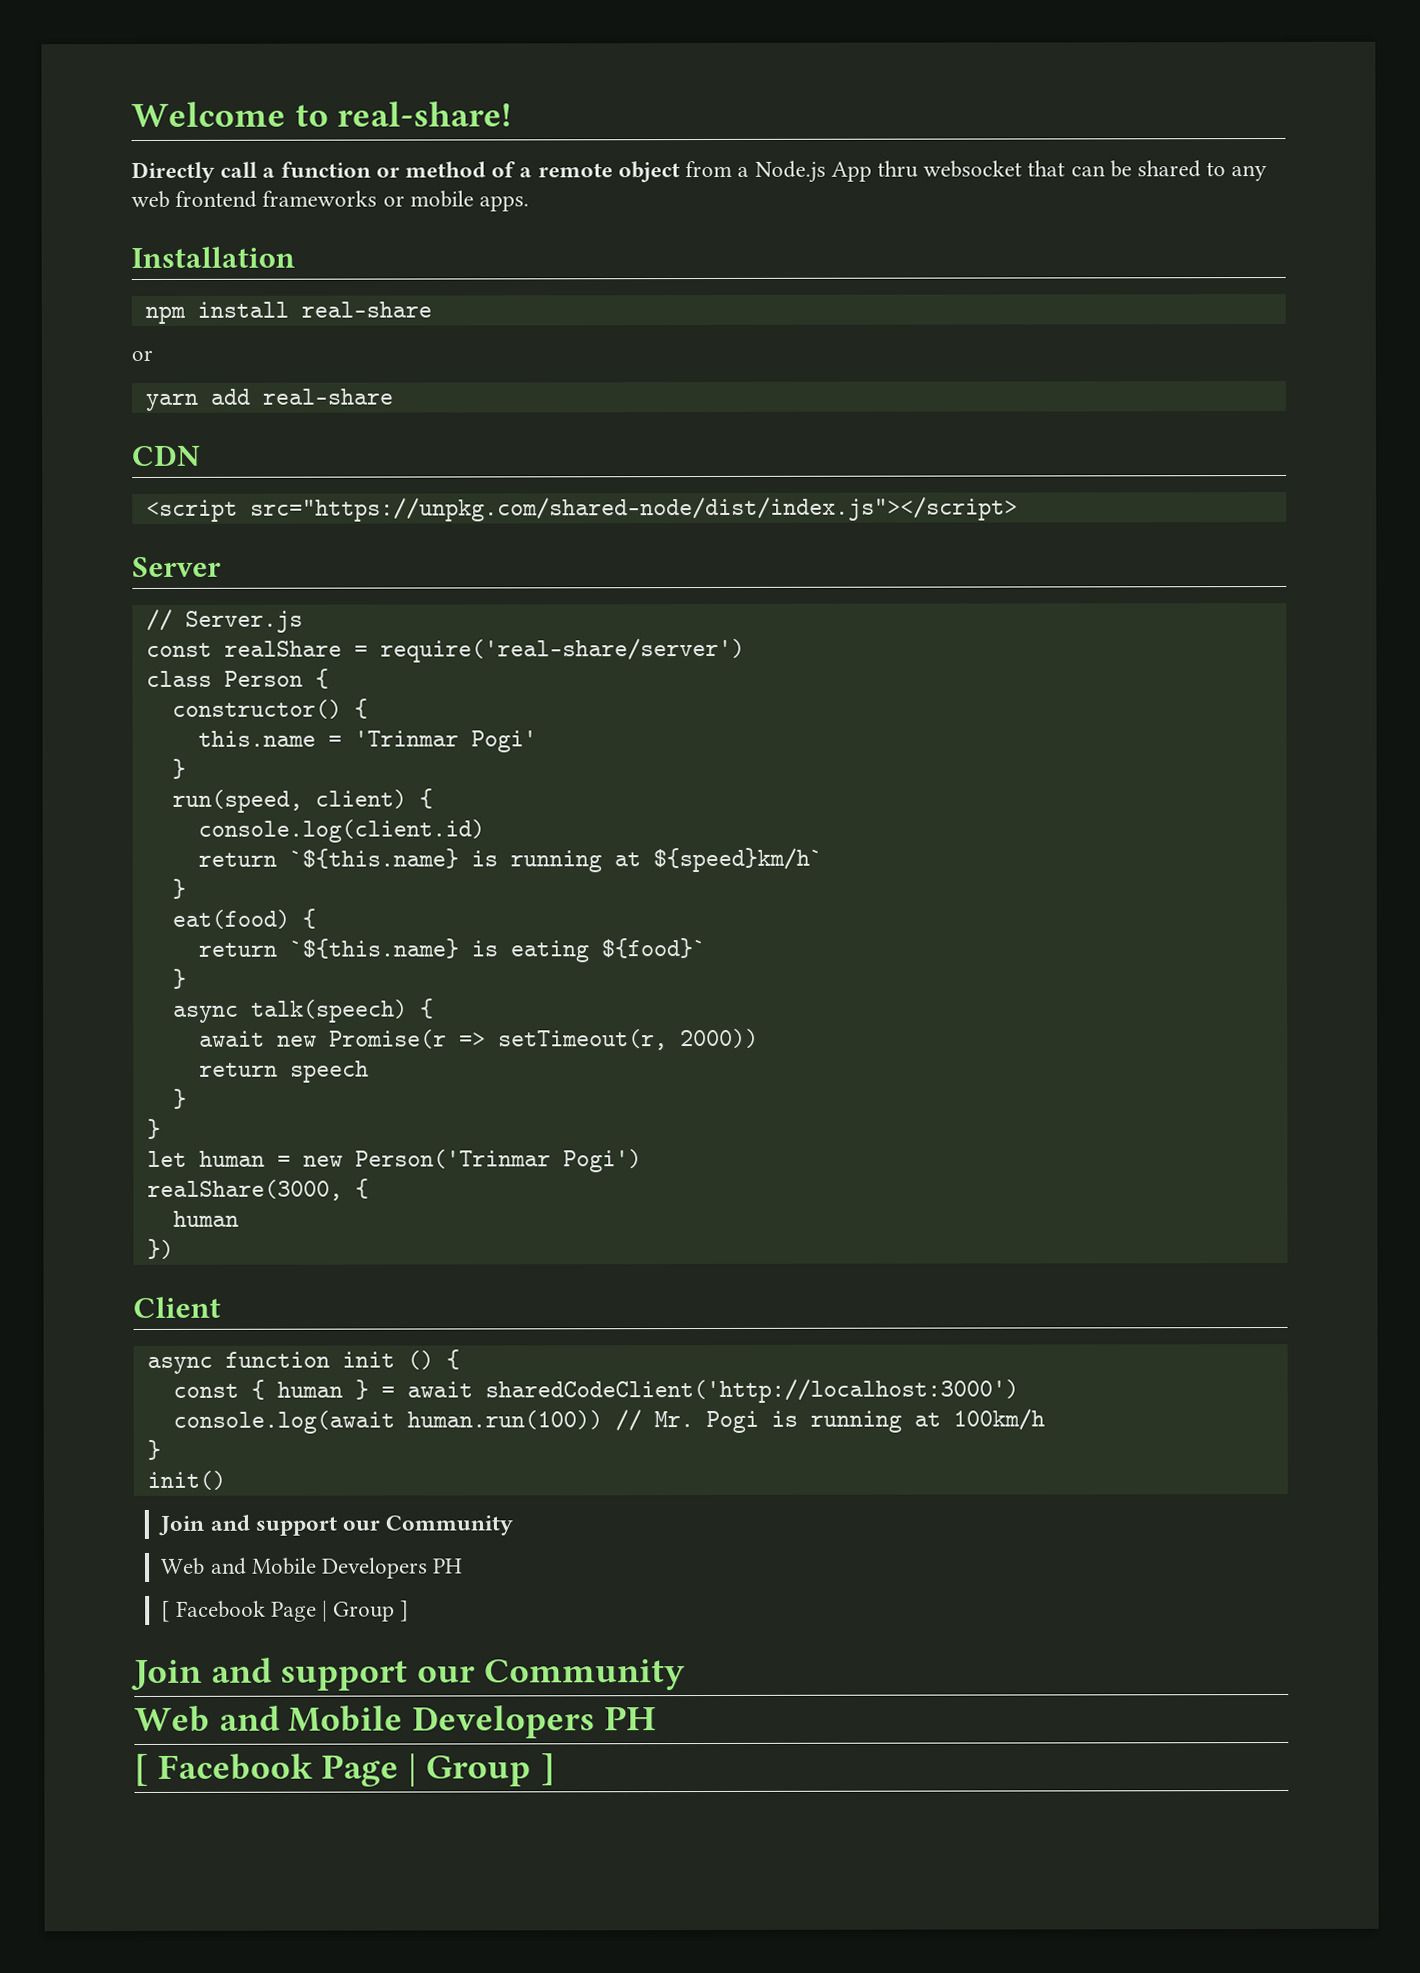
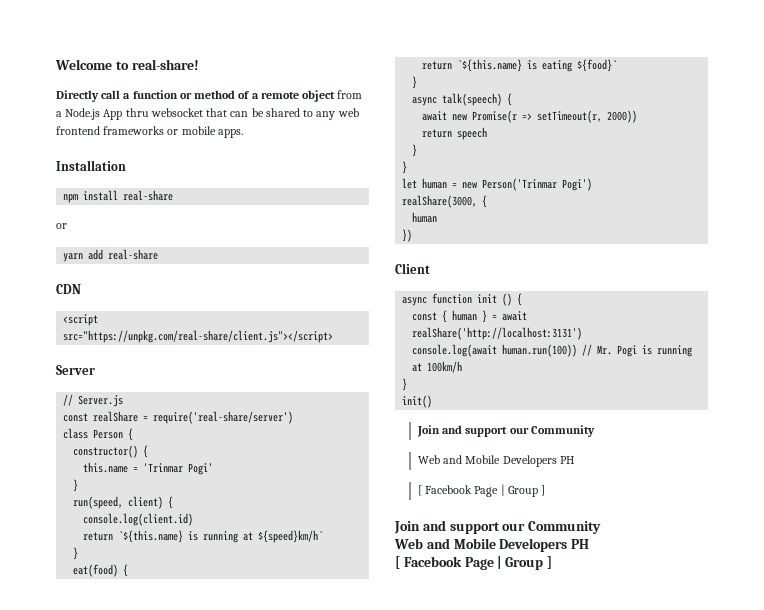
- <script src="https://unpkg.com/shared-node/dist/index.js"></script>
+ <script src="https://unpkg.com/real-share/client.js"></script>
- const { human } = await sharedCodeClient('http://localhost:3000')
+ const { human } = await realShare('http://localhost:3131')

